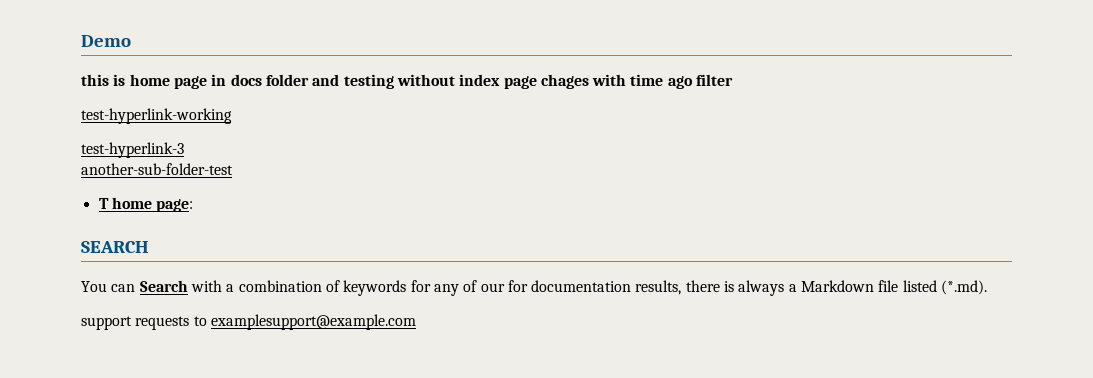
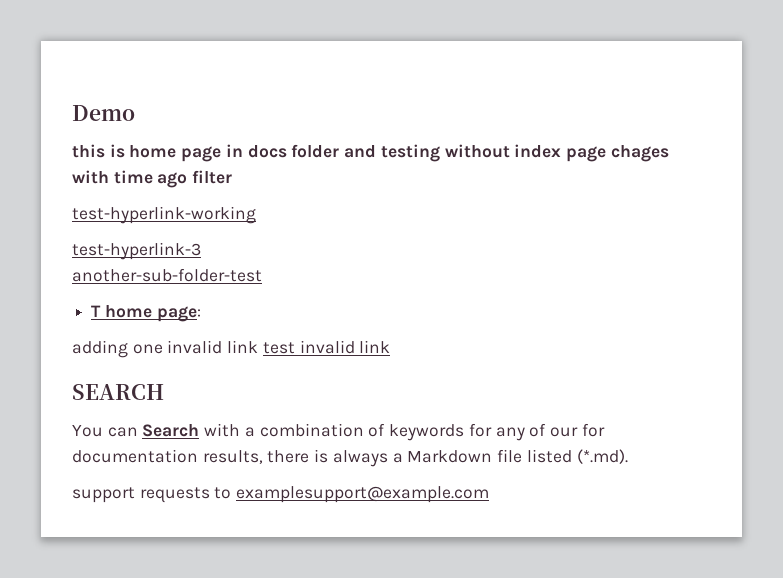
+ adding one invalid link test invalid link

